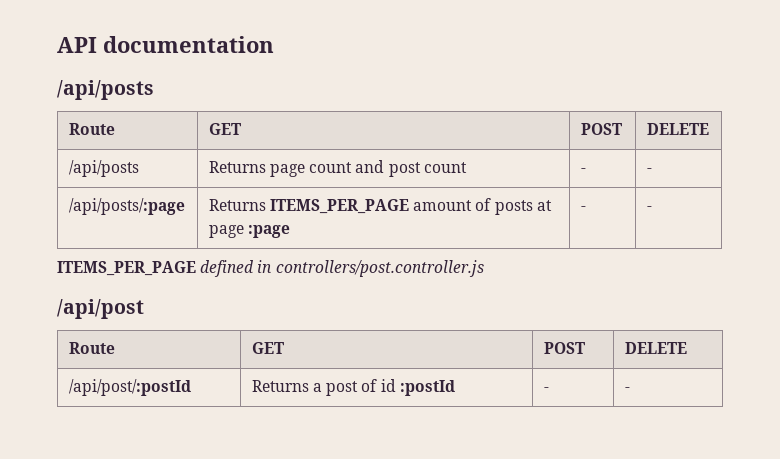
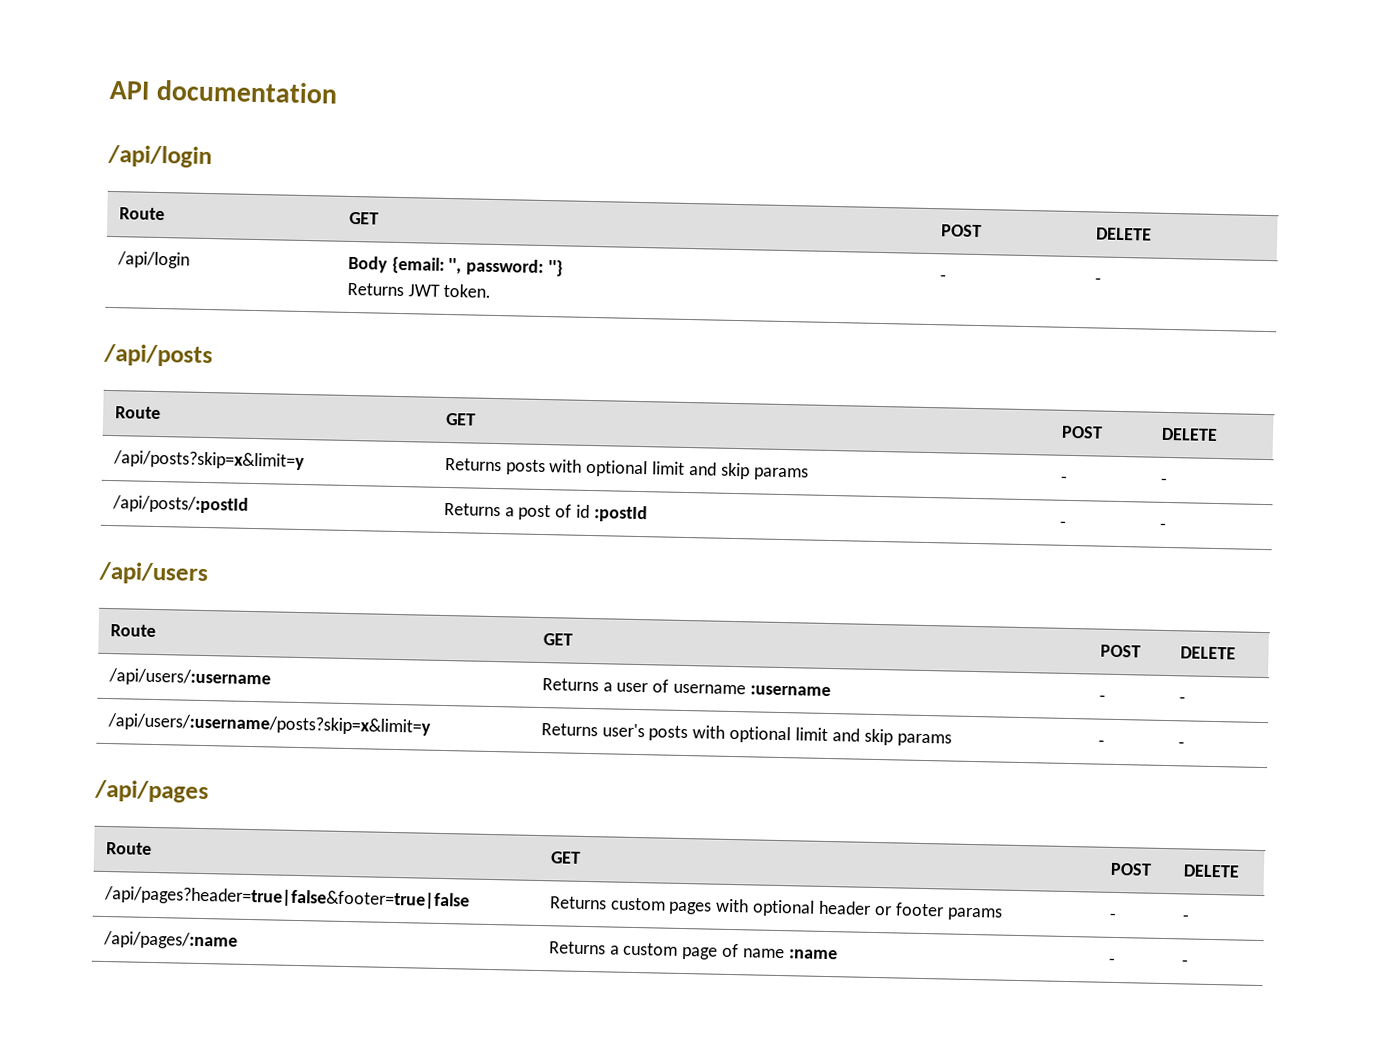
  API documentation
+ /api/login
+ Route | GET | POST | DELETE
+ /api/login | Body {email: '', password: ''}
+ Returns JWT token. | - | -
- /api/posts | Returns page count and post count | - | -
- /api/posts/:page | Returns ITEMS_PER_PAGE amount of posts at page :page | - | -
- ITEMS_PER_PAGE defined in controllers/post.controller.js
- /api/post
- Route | GET | POST | DELETE
- /api/post/:postId | Returns a post of id :postId | - | -
+ /api/posts?skip=x&limit=y | Returns posts with optional limit and skip params | - | -
+ /api/posts/:postId | Returns a post of id :postId | - | -
+ /api/users
+ Route | GET | POST | DELETE
+ /api/users/:username | Returns a user of username :username | - | -
+ /api/users/:username/posts?skip=x&limit=y | Returns user's posts with optional limit and skip params | - | -
+ /api/pages
+ Route | GET | POST | DELETE
+ /api/pages?header=true|false&footer=true|false | Returns custom pages with optional header or footer params | - | -
+ /api/pages/:name | Returns a custom page of name :name | - | -

